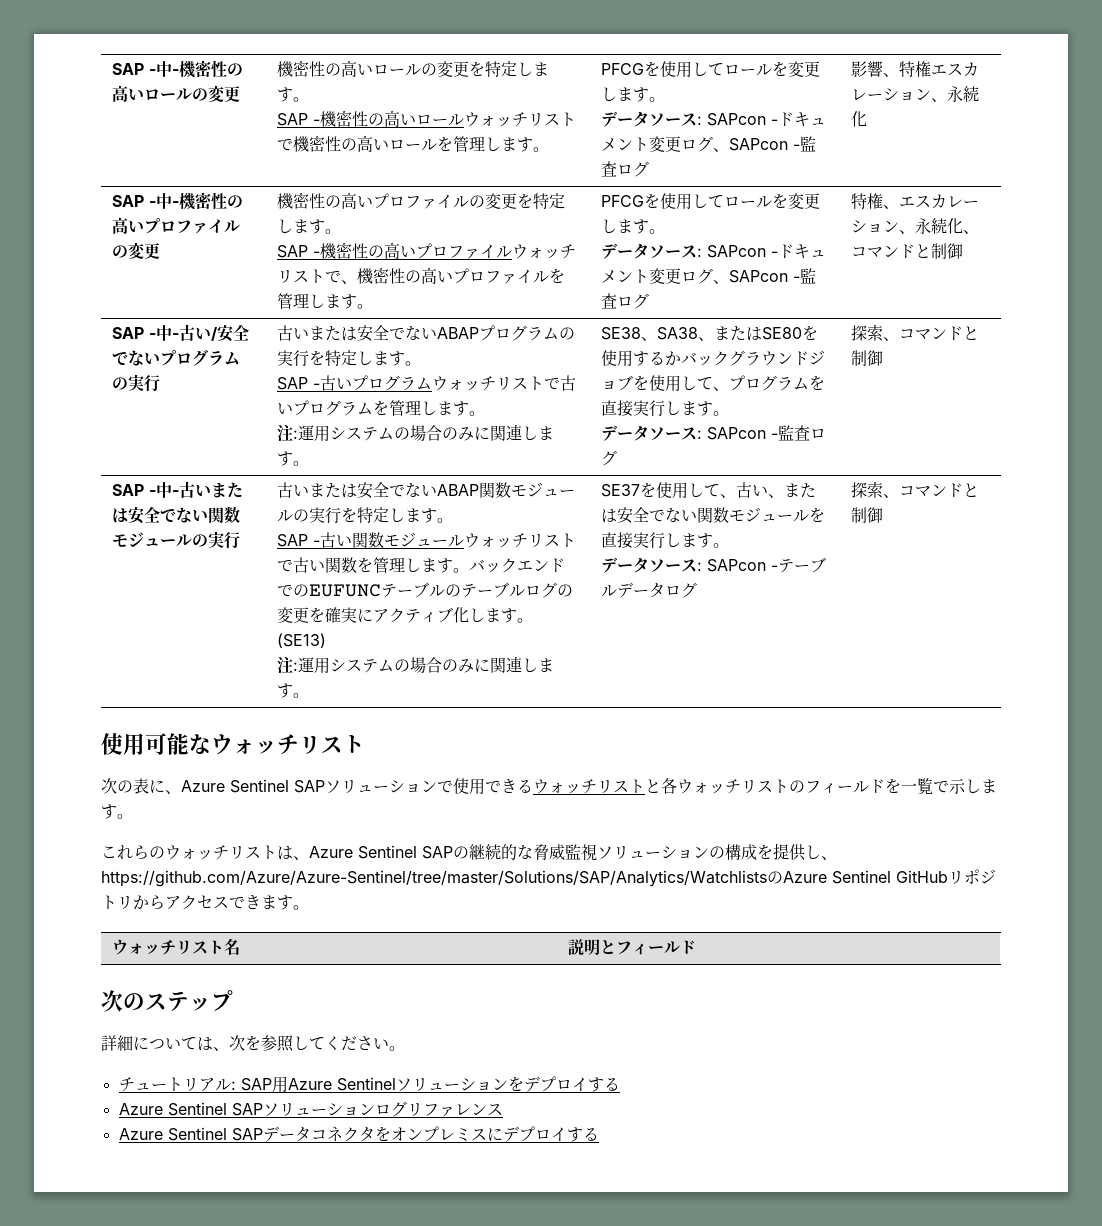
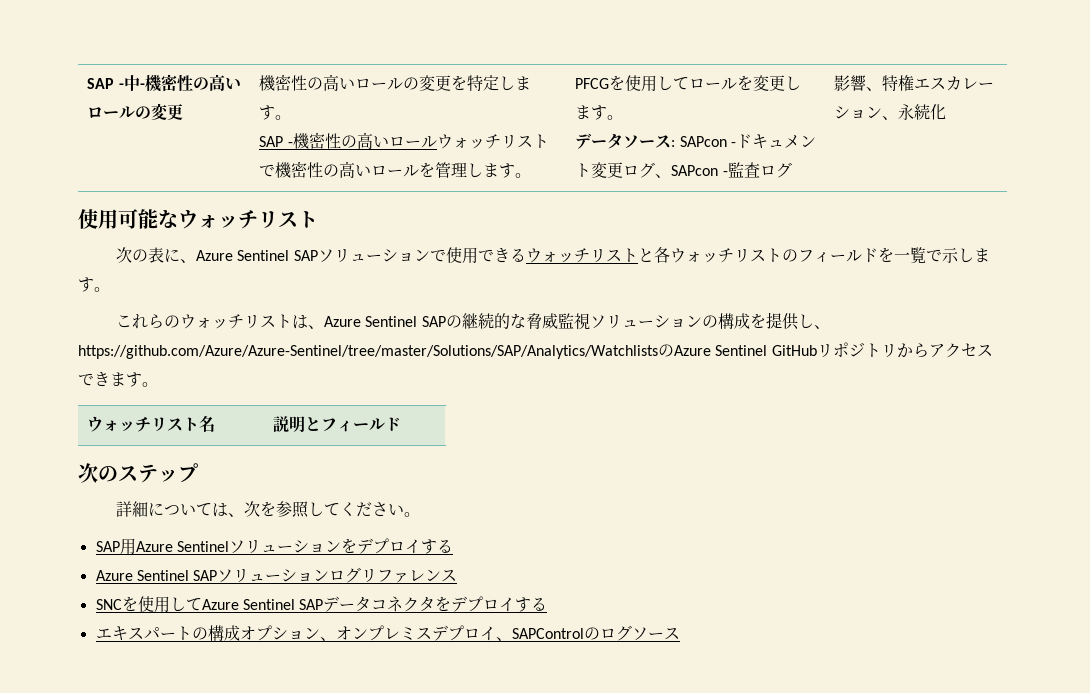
- SAP -中-機密性の高いプロファイルの変更 | 機密性の高いプロファイルの変更を特定します。
- SAP -機密性の高いプロファイルウォッチリストで、機密性の高いプロファイルを管理します。 | PFCGを使用してロールを変更します。
- データソース: SAPcon -ドキュメント変更ログ、SAPcon -監査ログ | 特権、エスカレーション、永続化、コマンドと制御
- SAP -中-古い/安全でないプログラムの実行 | 古いまたは安全でないABAPプログラムの実行を特定します。
- SAP -古いプログラムウォッチリストで古いプログラムを管理します。
- 注:運用システムの場合のみに関連します。 | SE38、SA38、またはSE80を使用するかバックグラウンドジョブを使用して、プログラムを直接実行します。
- データソース: SAPcon -監査ログ | 探索、コマンドと制御
- SAP -中-古いまたは安全でない関数モジュールの実行 | 古いまたは安全でないABAP関数モジュールの実行を特定します。
- SAP -古い関数モジュールウォッチリストで古い関数を管理します。バックエンドでのEUFUNCテーブルのテーブルログの変更を確実にアクティブ化します。(SE13)
- 注:運用システムの場合のみに関連します。 | SE37を使用して、古い、または安全でない関数モジュールを直接実行します。
- データソース: SAPcon -テーブルデータログ | 探索、コマンドと制御
- チュートリアル: SAP用Azure Sentinelソリューションをデプロイする
+ SAP用Azure Sentinelソリューションをデプロイする
- Azure Sentinel SAPデータコネクタをオンプレミスにデプロイする
+ SNCを使用してAzure Sentinel SAPデータコネクタをデプロイする
+ エキスパートの構成オプション、オンプレミスデプロイ、SAPControlのログソース

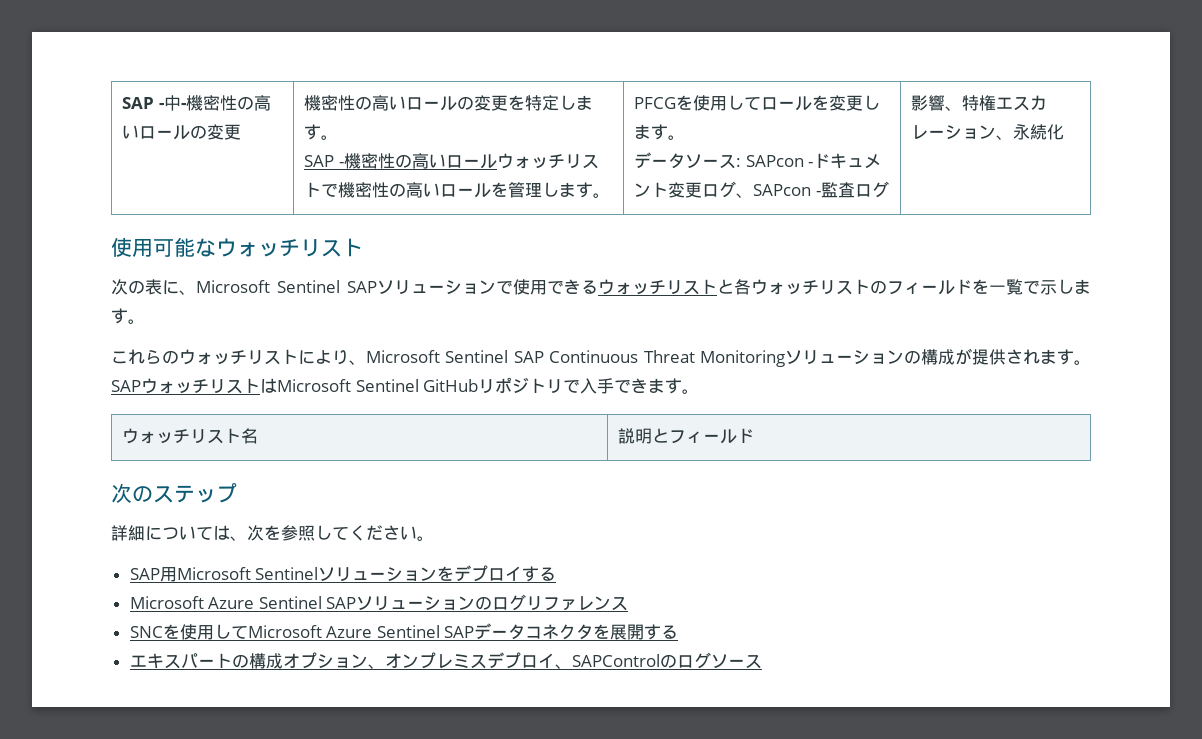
- 次の表に、Azure Sentinel SAPソリューションで使用できるウォッチリストと各ウォッチリストのフィールドを一覧で示します。
+ 次の表に、Microsoft Sentinel SAPソリューションで使用できるウォッチリストと各ウォッチリストのフィールドを一覧で示します。
- これらのウォッチリストは、Azure Sentinel SAPの継続的な脅威監視ソリューションの構成を提供し、https://github.com/Azure/Azure-Sentinel/tree/master/Solutions/SAP/Analytics/WatchlistsのAzure Sentinel GitHubリポジトリからアクセスできます。
+ これらのウォッチリストにより、Microsoft Sentinel SAP Continuous Threat Monitoringソリューションの構成が提供されます。SAPウォッチリストはMicrosoft Sentinel GitHubリポジトリで入手できます。
- SAP用Azure Sentinelソリューションをデプロイする
+ SAP用Microsoft Sentinelソリューションをデプロイする
- Azure Sentinel SAPソリューションログリファレンス
+ Microsoft Azure Sentinel SAPソリューションのログリファレンス
- SNCを使用してAzure Sentinel SAPデータコネクタをデプロイする
+ SNCを使用してMicrosoft Azure Sentinel SAPデータコネクタを展開する

